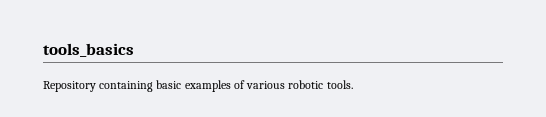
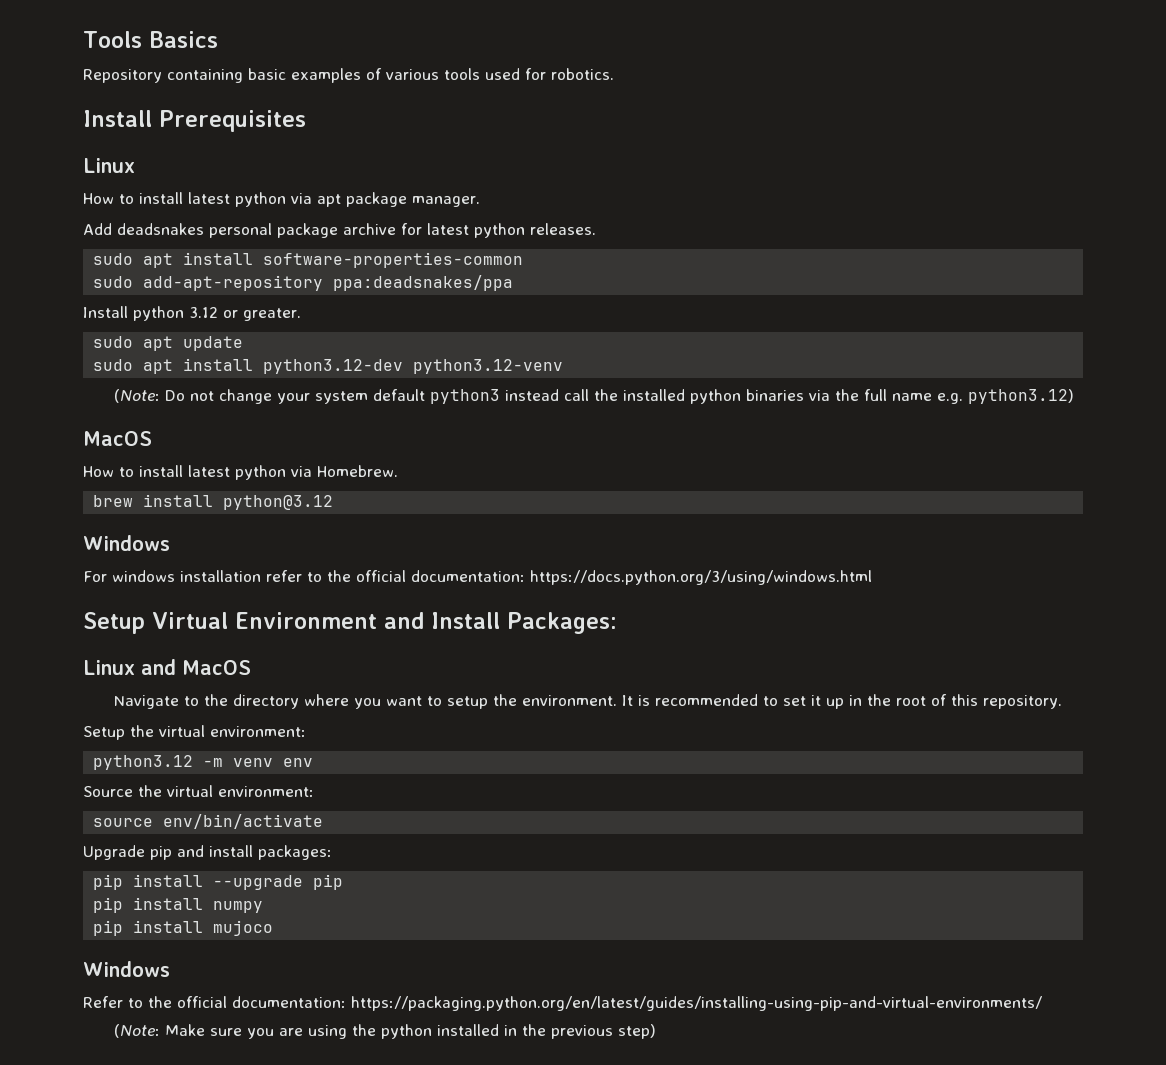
- tools_basics
+ Tools Basics
- Repository containing basic examples of various robotic tools.
+ Repository containing basic examples of various tools used for robotics.
+ Install Prerequisites
+ Linux
+ How to install latest python via apt package manager.
+ Add deadsnakes personal package archive for latest python releases.
+ sudo apt install software-properties-common
+ sudo add-apt-repository ppa:deadsnakes/ppa
+ Install python 3.12 or greater.
+ sudo apt update
+ sudo apt install python3.12-dev python3.12-venv
+ (Note: Do not change your system default python3 instead call the installed python binaries via the full name e.g. python3.12)
+ MacOS
+ How to install latest python via Homebrew.
+ brew install python@3.12
+ Windows
+ For windows installation refer to the official documentation: https://docs.python.org/3/using/windows.html
+ Setup Virtual Environment and Install Packages:
+ Linux and MacOS
+ Navigate to the directory where you want to setup the environment. It is recommended to set it up in the root of this repository.
+ Setup the virtual environment:
+ python3.12 -m venv env
+ Source the virtual environment:
+ source env/bin/activate
+ Upgrade pip and install packages:
+ pip install --upgrade pip
+ pip install numpy
+ pip install mujoco
+ Windows
+ Refer to the official documentation: https://packaging.python.org/en/latest/guides/installing-using-pip-and-virtual-environments/
+ (Note: Make sure you are using the python installed in the previous step)

